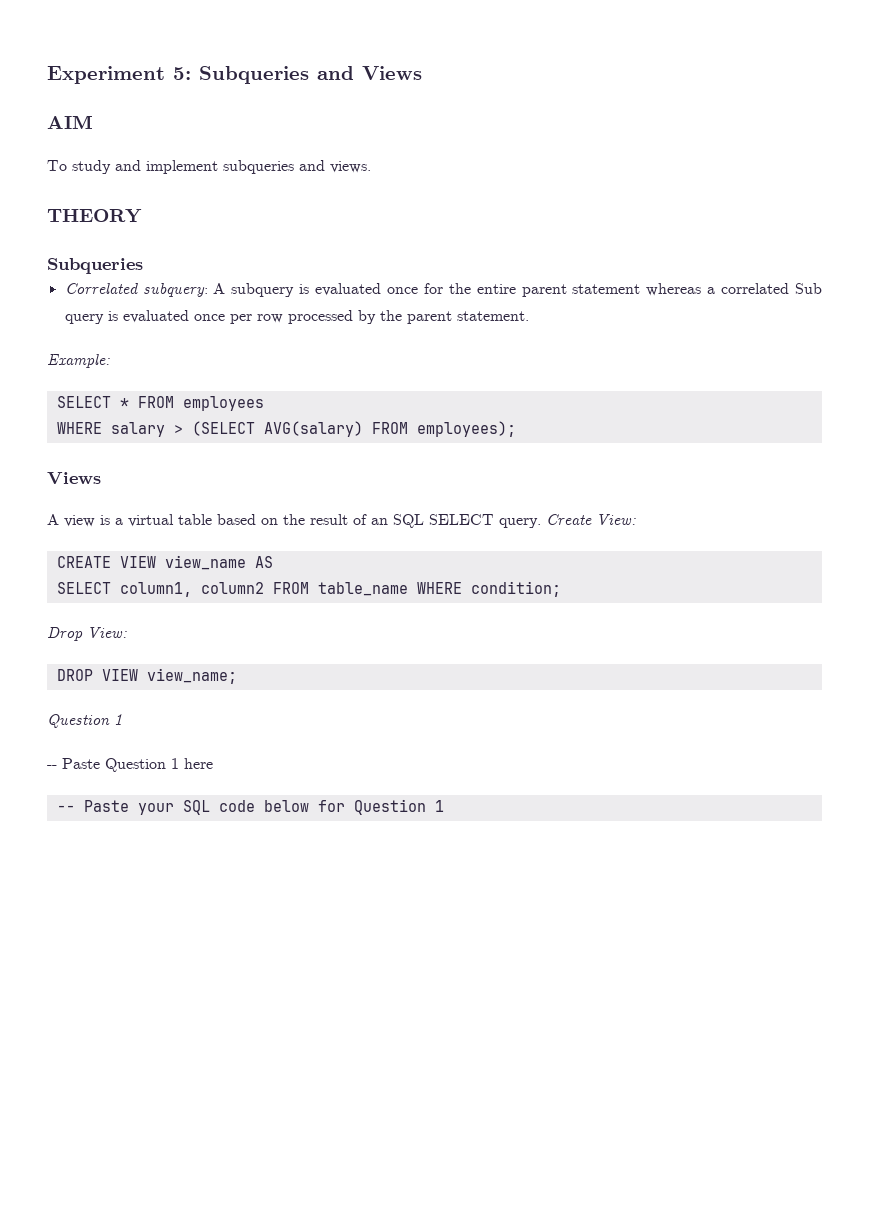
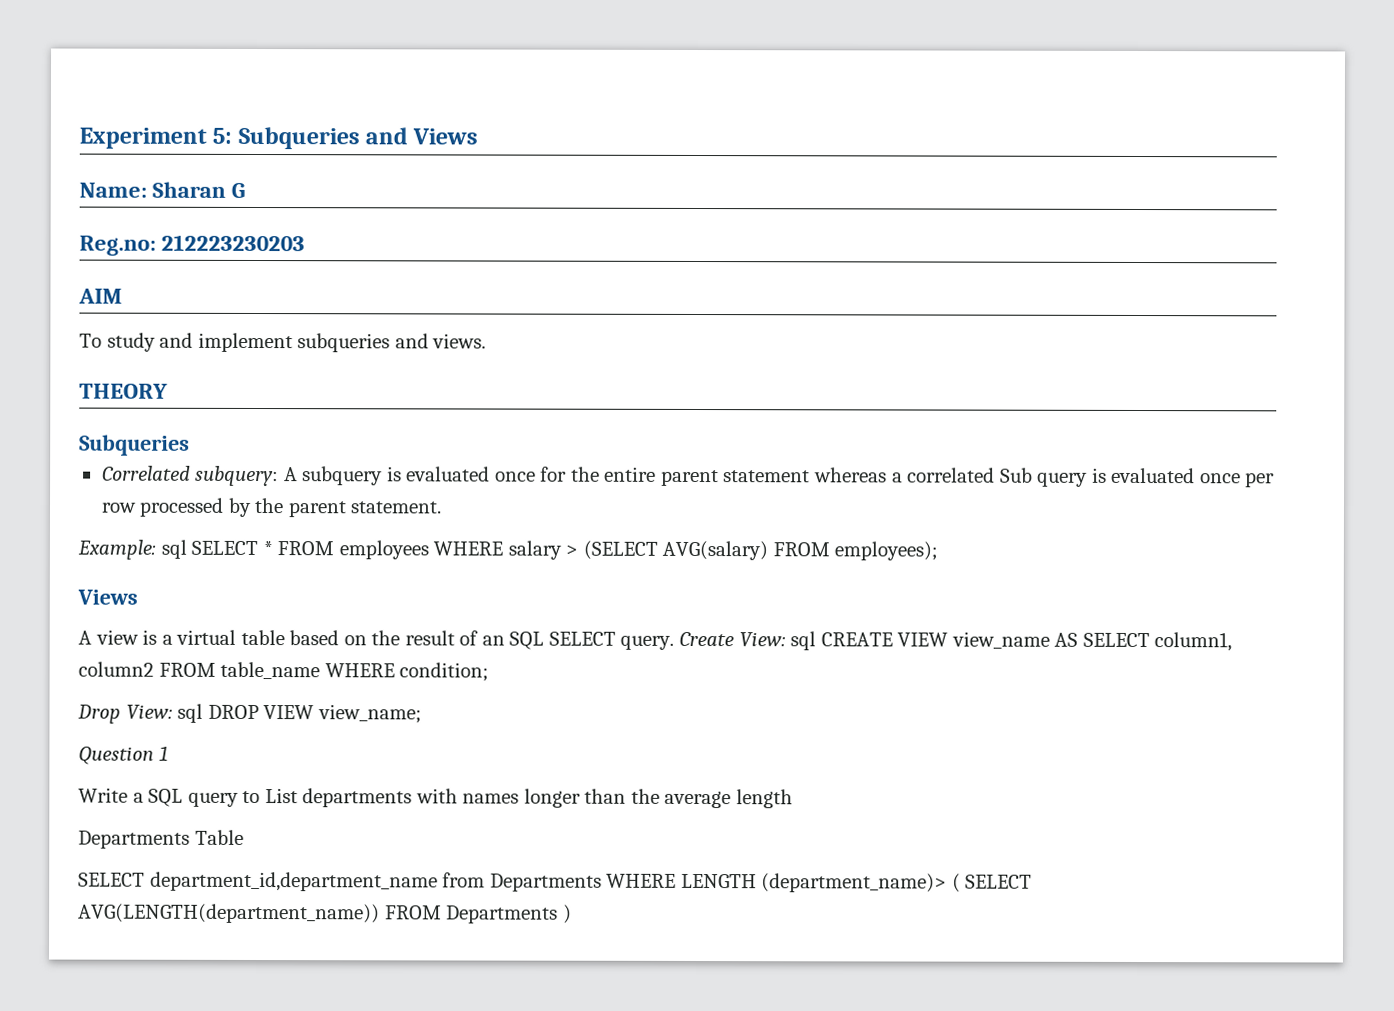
+ Name: Sharan G
+ Reg.no: 212223230203
- Example:
- SELECT * FROM employees
- WHERE salary > (SELECT AVG(salary) FROM employees);
+ Example: sql SELECT * FROM employees WHERE salary > (SELECT AVG(salary) FROM employees);
- Create View:
- CREATE VIEW view_name AS
- SELECT column1, column2 FROM table_name WHERE condition;
+ Create View: sql CREATE VIEW view_name AS SELECT column1, column2 FROM table_name WHERE condition;
- Drop View:
- DROP VIEW view_name;
+ Drop View: sql DROP VIEW view_name;
- -- Paste Question 1 here
- -- Paste your SQL code below for Question 1
+ Write a SQL query to List departments with names longer than the average length
+ Departments Table
+ SELECT department_id,department_name from Departments WHERE LENGTH (department_name)> ( SELECT AVG(LENGTH(department_name)) FROM Departments )

